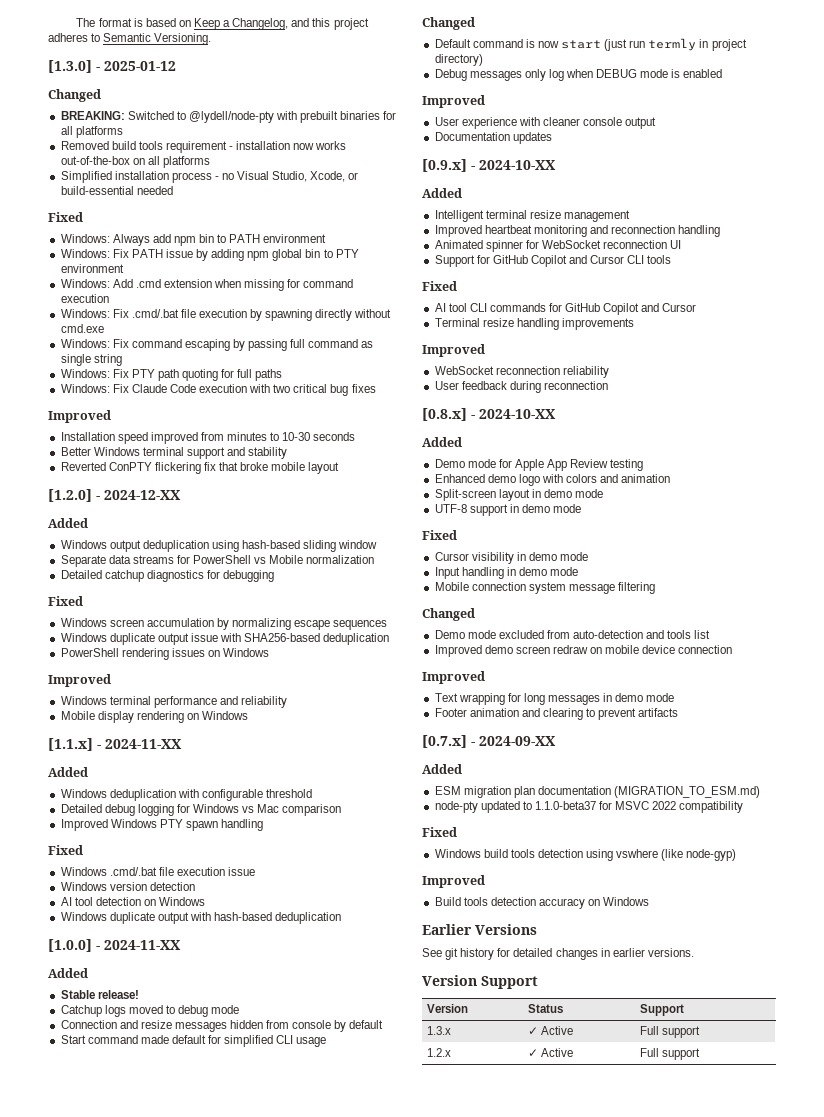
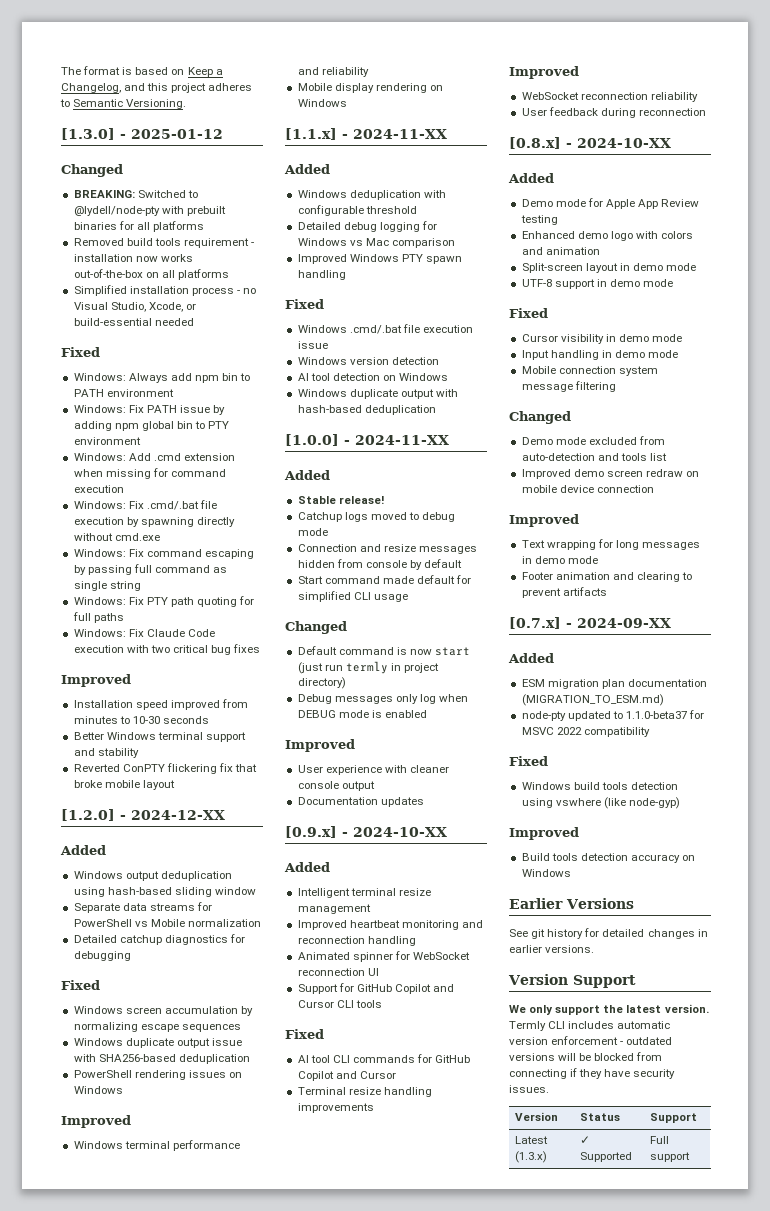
+ We only support the latest version. Termly CLI includes automatic version enforcement - outdated versions will be blocked from connecting if they have security issues.
- 1.3.x | ✓ Active | Full support
- 1.2.x | ✓ Active | Full support
+ Latest (1.3.x) | ✓ Supported | Full support

